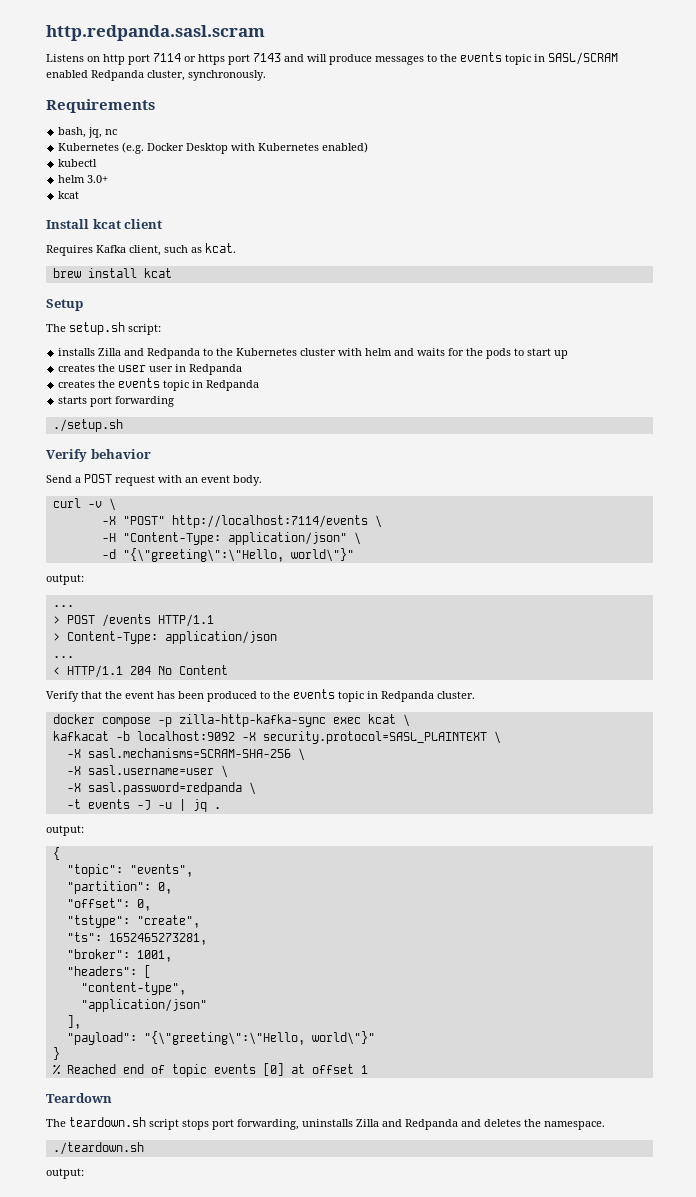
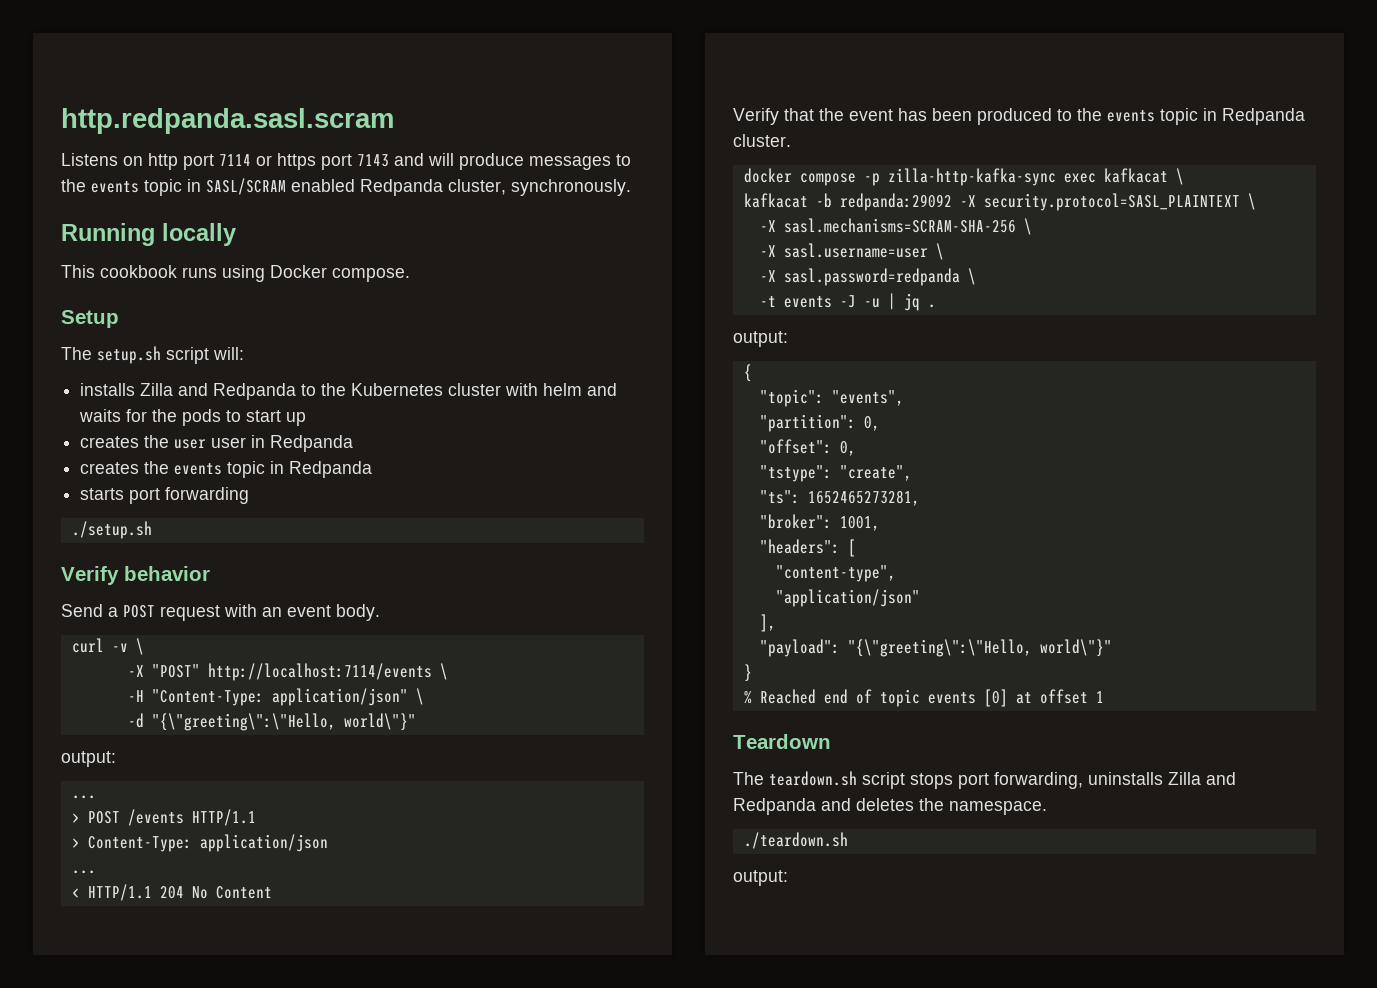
- Requirements
- bash, jq, nc
- Kubernetes (e.g. Docker Desktop with Kubernetes enabled)
- kubectl
- helm 3.0+
- kcat
- Install kcat client
- Requires Kafka client, such as kcat.
- brew install kcat
+ Running locally
+ This cookbook runs using Docker compose.
- The setup.sh script:
+ The setup.sh script will:
- docker compose -p zilla-http-kafka-sync exec kcat \
+ docker compose -p zilla-http-kafka-sync exec kafkacat \
- kafkacat -b localhost:9092 -X security.protocol=SASL_PLAINTEXT \
+ kafkacat -b redpanda:29092 -X security.protocol=SASL_PLAINTEXT \

